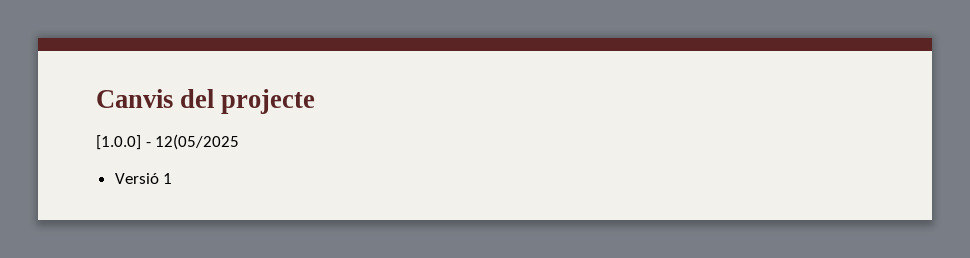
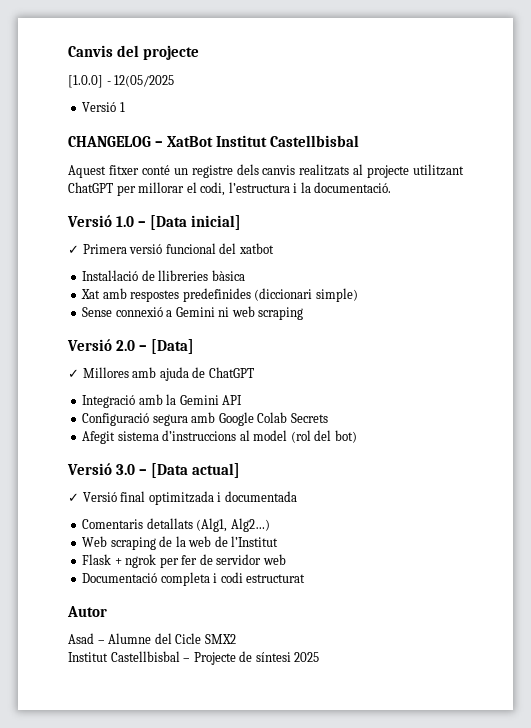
+ CHANGELOG – XatBot Institut Castellbisbal
+ Aquest fitxer conté un registre dels canvis realitzats al projecte utilitzant ChatGPT per millorar el codi, l’estructura i la documentació.
+ Versió 1.0 – [Data inicial]
+ ✓ Primera versió funcional del xatbot
+ Instal·lació de llibreries bàsica
+ Xat amb respostes predefinides (diccionari simple)
+ Sense connexió a Gemini ni web scraping
+ Versió 2.0 – [Data]
+ ✓ Millores amb ajuda de ChatGPT
+ Integració amb la Gemini API
+ Configuració segura amb Google Colab Secrets
+ Afegit sistema d’instruccions al model (rol del bot)
+ Versió 3.0 – [Data actual]
+ ✓ Versió final optimitzada i documentada
+ Comentaris detallats (Alg1, Alg2…)
+ Web scraping de la web de l’Institut
+ Flask + ngrok per fer de servidor web
+ Documentació completa i codi estructurat
+ Autor
+ Asad – Alumne del Cicle SMX2
+ Institut Castellbisbal – Projecte de síntesi 2025

